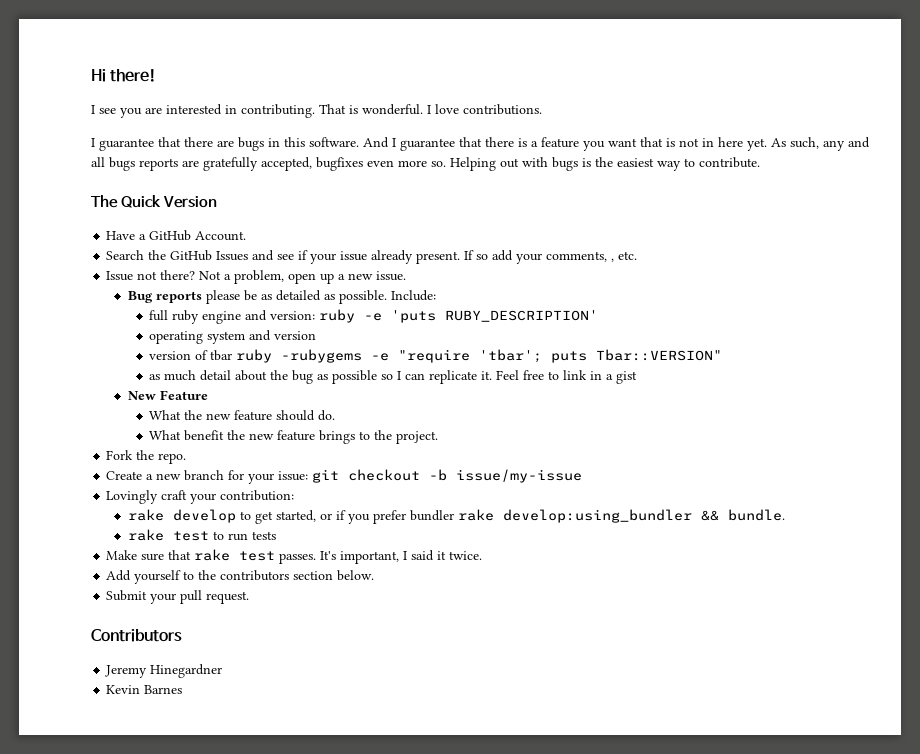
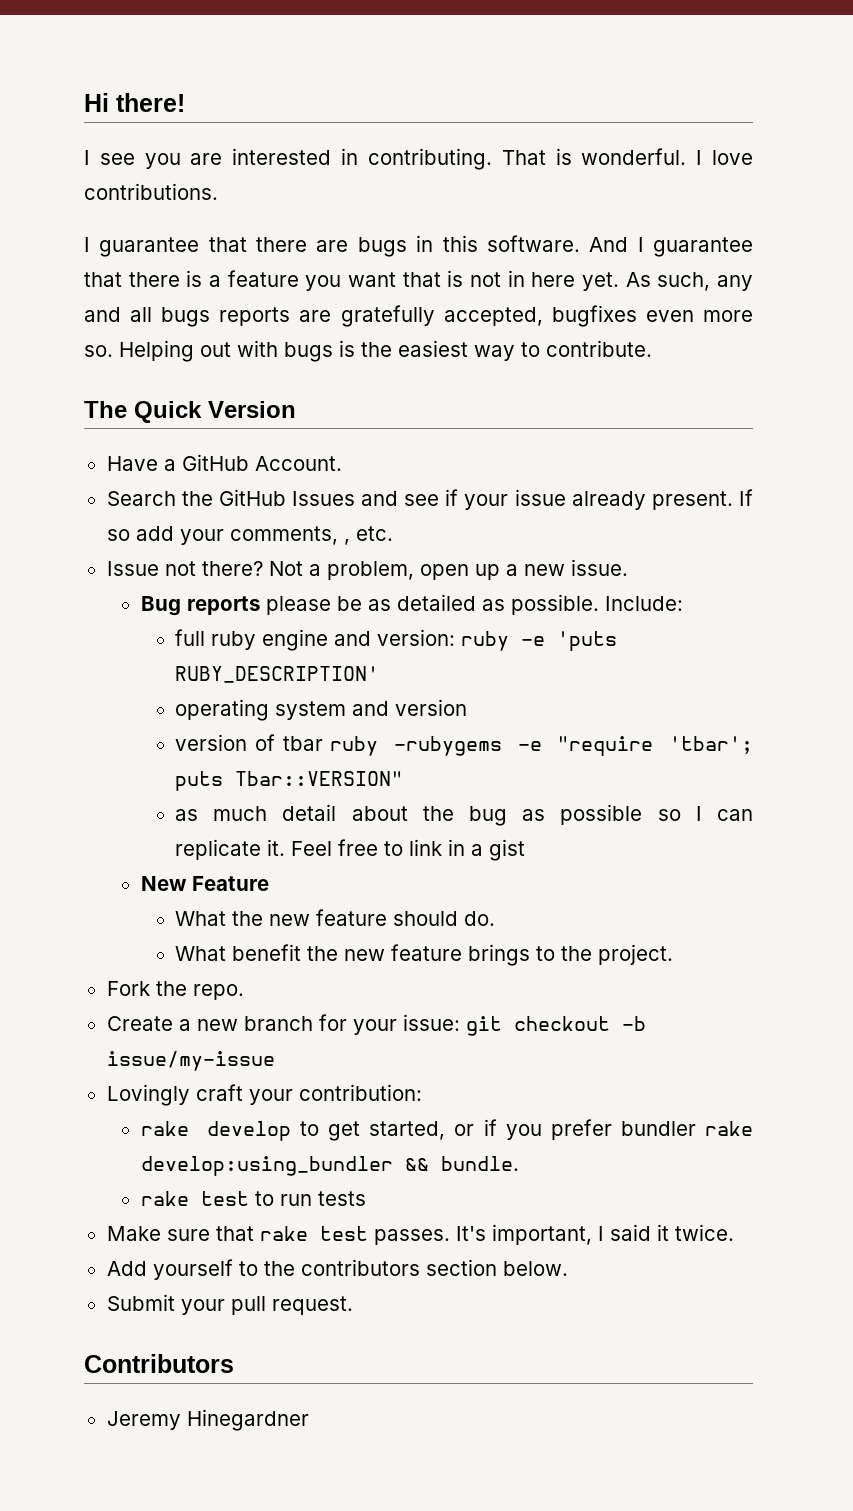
- Kevin Barnes

